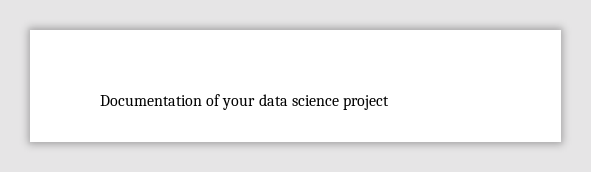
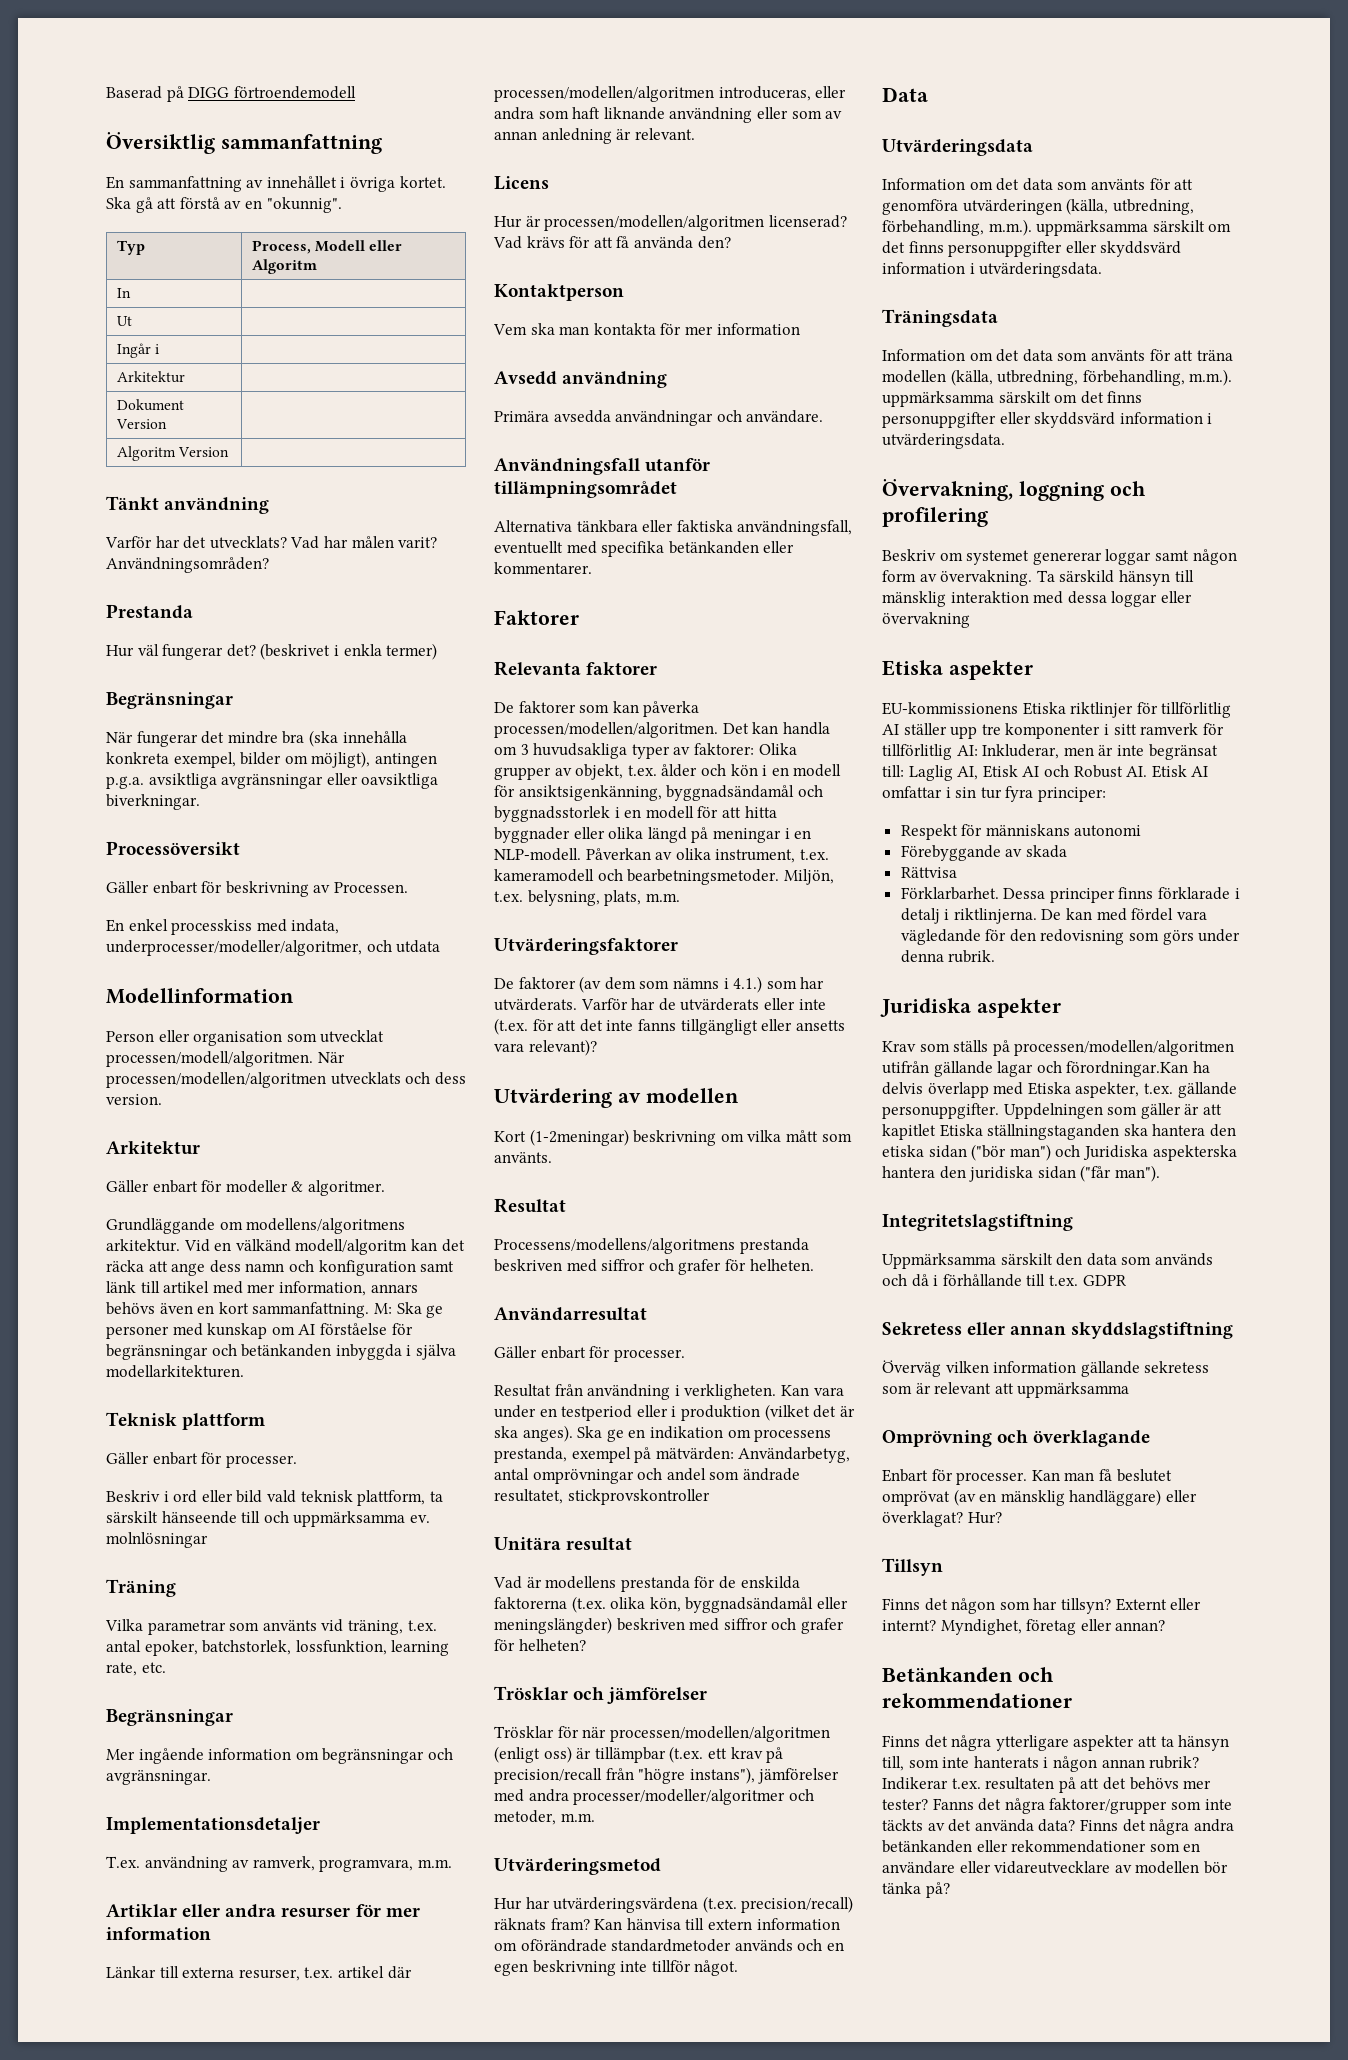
- Documentation of your data science project
+ Baserad på DIGG förtroendemodell
+ Översiktlig sammanfattning
+ En sammanfattning av innehållet i övriga kortet. Ska gå att förstå av en "okunnig".
+ Typ | Process, Modell eller Algoritm
+ In |
+ Ut |
+ Ingår i |
+ Arkitektur |
+ Dokument Version |
+ Algoritm Version |
+ Tänkt användning
+ Varför har det utvecklats? Vad har målen varit? Användningsområden?
+ Prestanda
+ Hur väl fungerar det? (beskrivet i enkla termer)
+ Begränsningar
+ När fungerar det mindre bra (ska innehålla konkreta exempel, bilder om möjligt), antingen p.g.a. avsiktliga avgränsningar eller oavsiktliga biverkningar.
+ Processöversikt
+ Gäller enbart för beskrivning av Processen.
+ En enkel processkiss med indata, underprocesser/modeller/algoritmer, och utdata
+ Modellinformation
+ Person eller organisation som utvecklat processen/modell/algoritmen. När processen/modellen/algoritmen utvecklats och dess version.
+ Arkitektur
+ Gäller enbart för modeller & algoritmer.
+ Grundläggande om modellens/algoritmens arkitektur. Vid en välkänd modell/algoritm kan det räcka att ange dess namn och konfiguration samt länk till artikel med mer information, annars behövs även en kort sammanfattning. M: Ska ge personer med kunskap om AI förståelse för begränsningar och betänkanden inbyggda i själva modellarkitekturen.
+ Teknisk plattform
+ Gäller enbart för processer.
+ Beskriv i ord eller bild vald teknisk plattform, ta särskilt hänseende till och uppmärksamma ev. molnlösningar
+ Träning
+ Vilka parametrar som använts vid träning, t.ex. antal epoker, batchstorlek, lossfunktion, learning rate, etc.
+ Begränsningar
+ Mer ingående information om begränsningar och avgränsningar.
+ Implementationsdetaljer
+ T.ex. användning av ramverk, programvara, m.m.
+ Artiklar eller andra resurser för mer information
+ Länkar till externa resurser, t.ex. artikel där processen/modellen/algoritmen introduceras, eller andra som haft liknande användning eller som av annan anledning är relevant.
+ Licens
+ Hur är processen/modellen/algoritmen licenserad? Vad krävs för att få använda den?
+ Kontaktperson
+ Vem ska man kontakta för mer information
+ Avsedd användning
+ Primära avsedda användningar och användare.
+ Användningsfall utanför tillämpningsområdet
+ Alternativa tänkbara eller faktiska användningsfall, eventuellt med specifika betänkanden eller kommentarer.
+ Faktorer
+ Relevanta faktorer
+ De faktorer som kan påverka processen/modellen/algoritmen. Det kan handla om 3 huvudsakliga typer av faktorer: Olika grupper av objekt, t.ex. ålder och kön i en modell för ansiktsigenkänning, byggnadsändamål och byggnadsstorlek i en modell för att hitta byggnader eller olika längd på meningar i en NLP-modell. Påverkan av olika instrument, t.ex. kameramodell och bearbetningsmetoder. Miljön, t.ex. belysning, plats, m.m.
+ Utvärderingsfaktorer
+ De faktorer (av dem som nämns i 4.1.) som har utvärderats. Varför har de utvärderats eller inte (t.ex. för att det inte fanns tillgängligt eller ansetts vara relevant)?
+ Utvärdering av modellen
+ Kort (1-2meningar) beskrivning om vilka mått som använts.
+ Resultat
+ Processens/modellens/algoritmens prestanda beskriven med siffror och grafer för helheten.
+ Användarresultat
+ Gäller enbart för processer.
+ Resultat från användning i verkligheten. Kan vara under en testperiod eller i produktion (vilket det är ska anges). Ska ge en indikation om processens prestanda, exempel på mätvärden: Användarbetyg, antal omprövningar och andel som ändrade resultatet, stickprovskontroller
+ Unitära resultat
+ Vad är modellens prestanda för de enskilda faktorerna (t.ex. olika kön, byggnadsändamål eller meningslängder) beskriven med siffror och grafer för helheten?
+ Trösklar och jämförelser
+ Trösklar för när processen/modellen/algoritmen (enligt oss) är tillämpbar (t.ex. ett krav på precision/recall från "högre instans"), jämförelser med andra processer/modeller/algoritmer och metoder, m.m.
+ Utvärderingsmetod
+ Hur har utvärderingsvärdena (t.ex. precision/recall) räknats fram? Kan hänvisa till extern information om oförändrade standardmetoder används och en egen beskrivning inte tillför något.
+ Data
+ Utvärderingsdata
+ Information om det data som använts för att genomföra utvärderingen (källa, utbredning, förbehandling, m.m.). uppmärksamma särskilt om det finns personuppgifter eller skyddsvärd information i utvärderingsdata.
+ Träningsdata
+ Information om det data som använts för att träna modellen (källa, utbredning, förbehandling, m.m.). uppmärksamma särskilt om det finns personuppgifter eller skyddsvärd information i utvärderingsdata.
+ Övervakning, loggning och profilering
+ Beskriv om systemet genererar loggar samt någon form av övervakning. Ta särskild hänsyn till mänsklig interaktion med dessa loggar eller övervakning
+ Etiska aspekter
+ EU-kommissionens Etiska riktlinjer för tillförlitlig AI ställer upp tre komponenter i sitt ramverk för tillförlitlig AI: Inkluderar, men är inte begränsat till: Laglig AI, Etisk AI och Robust AI. Etisk AI omfattar i sin tur fyra principer:
+ Respekt för människans autonomi
+ Förebyggande av skada
+ Rättvisa
+ Förklarbarhet. Dessa principer finns förklarade i detalj i riktlinjerna. De kan med fördel vara vägledande för den redovisning som görs under denna rubrik.
+ Juridiska aspekter
+ Krav som ställs på processen/modellen/algoritmen utifrån gällande lagar och förordningar.Kan ha delvis överlapp med Etiska aspekter, t.ex. gällande personuppgifter. Uppdelningen som gäller är att kapitlet Etiska ställningstaganden ska hantera den etiska sidan ("bör man") och Juridiska aspekterska hantera den juridiska sidan ("får man").
+ Integritetslagstiftning
+ Uppmärksamma särskilt den data som används och då i förhållande till t.ex. GDPR
+ Sekretess eller annan skyddslagstiftning
+ Överväg vilken information gällande sekretess som är relevant att uppmärksamma
+ Omprövning och överklagande
+ Enbart för processer. Kan man få beslutet omprövat (av en mänsklig handläggare) eller överklagat? Hur?
+ Tillsyn
+ Finns det någon som har tillsyn? Externt eller internt? Myndighet, företag eller annan?
+ Betänkanden och rekommendationer
+ Finns det några ytterligare aspekter att ta hänsyn till, som inte hanterats i någon annan rubrik? Indikerar t.ex. resultaten på att det behövs mer tester? Fanns det några faktorer/grupper som inte täckts av det använda data? Finns det några andra betänkanden eller rekommendationer som en användare eller vidareutvecklare av modellen bör tänka på?

